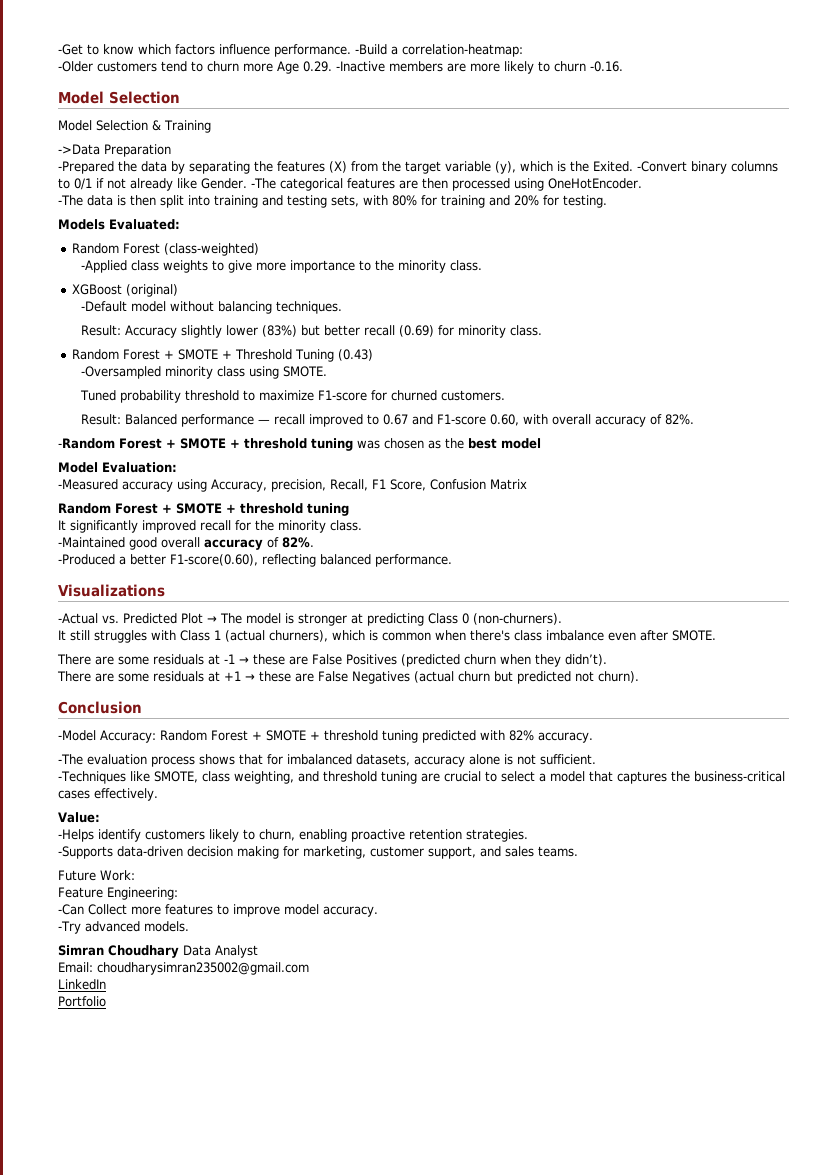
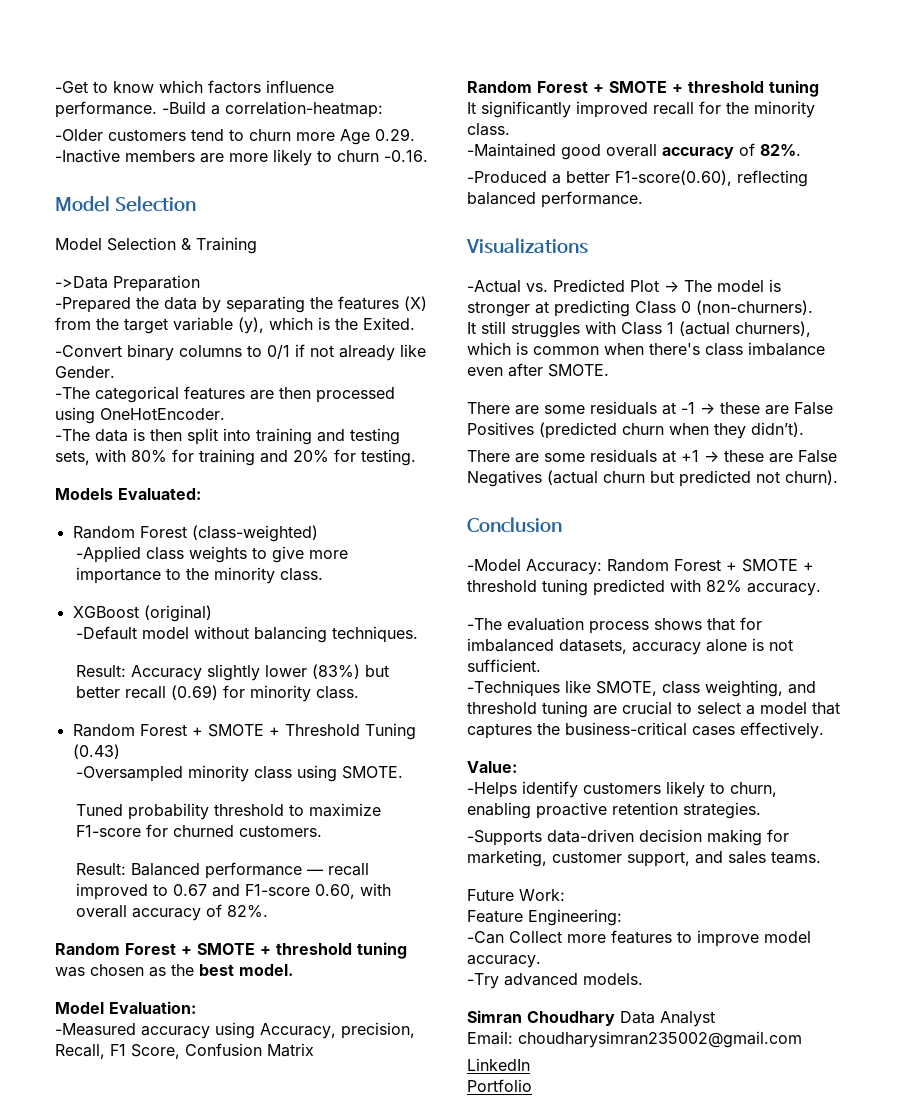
- -Prepared the data by separating the features (X) from the target variable (y), which is the Exited. -Convert binary columns to 0/1 if not already like Gender. -The categorical features are then processed using OneHotEncoder.
+ -Prepared the data by separating the features (X) from the target variable (y), which is the Exited.
+ -Convert binary columns to 0/1 if not already like Gender.
+ -The categorical features are then processed using OneHotEncoder.
- -Random Forest + SMOTE + threshold tuning was chosen as the best model
+ Random Forest + SMOTE + threshold tuning was chosen as the best model.

